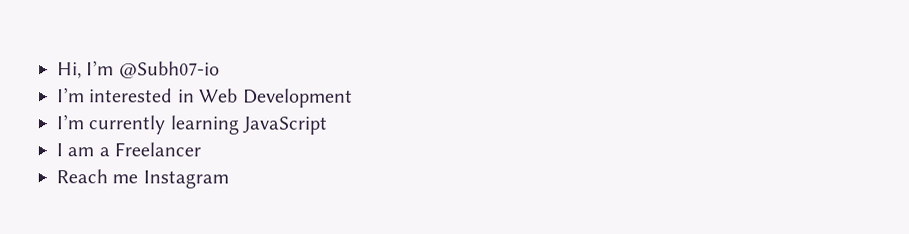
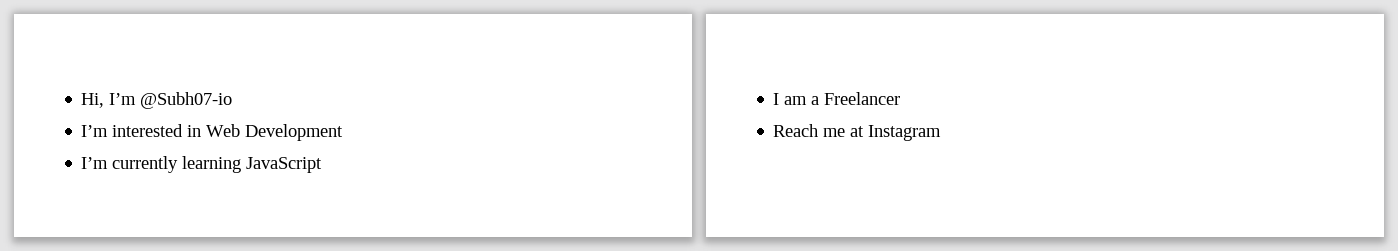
- Reach me Instagram
+ Reach me at Instagram

